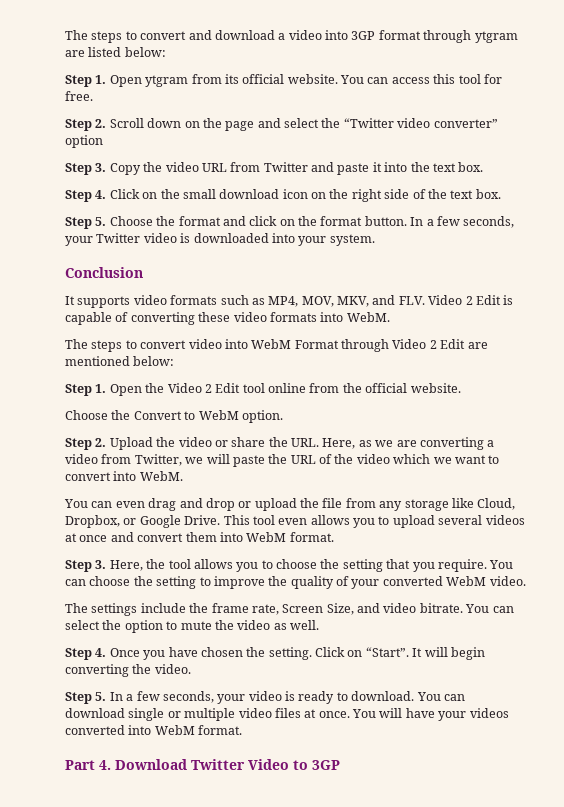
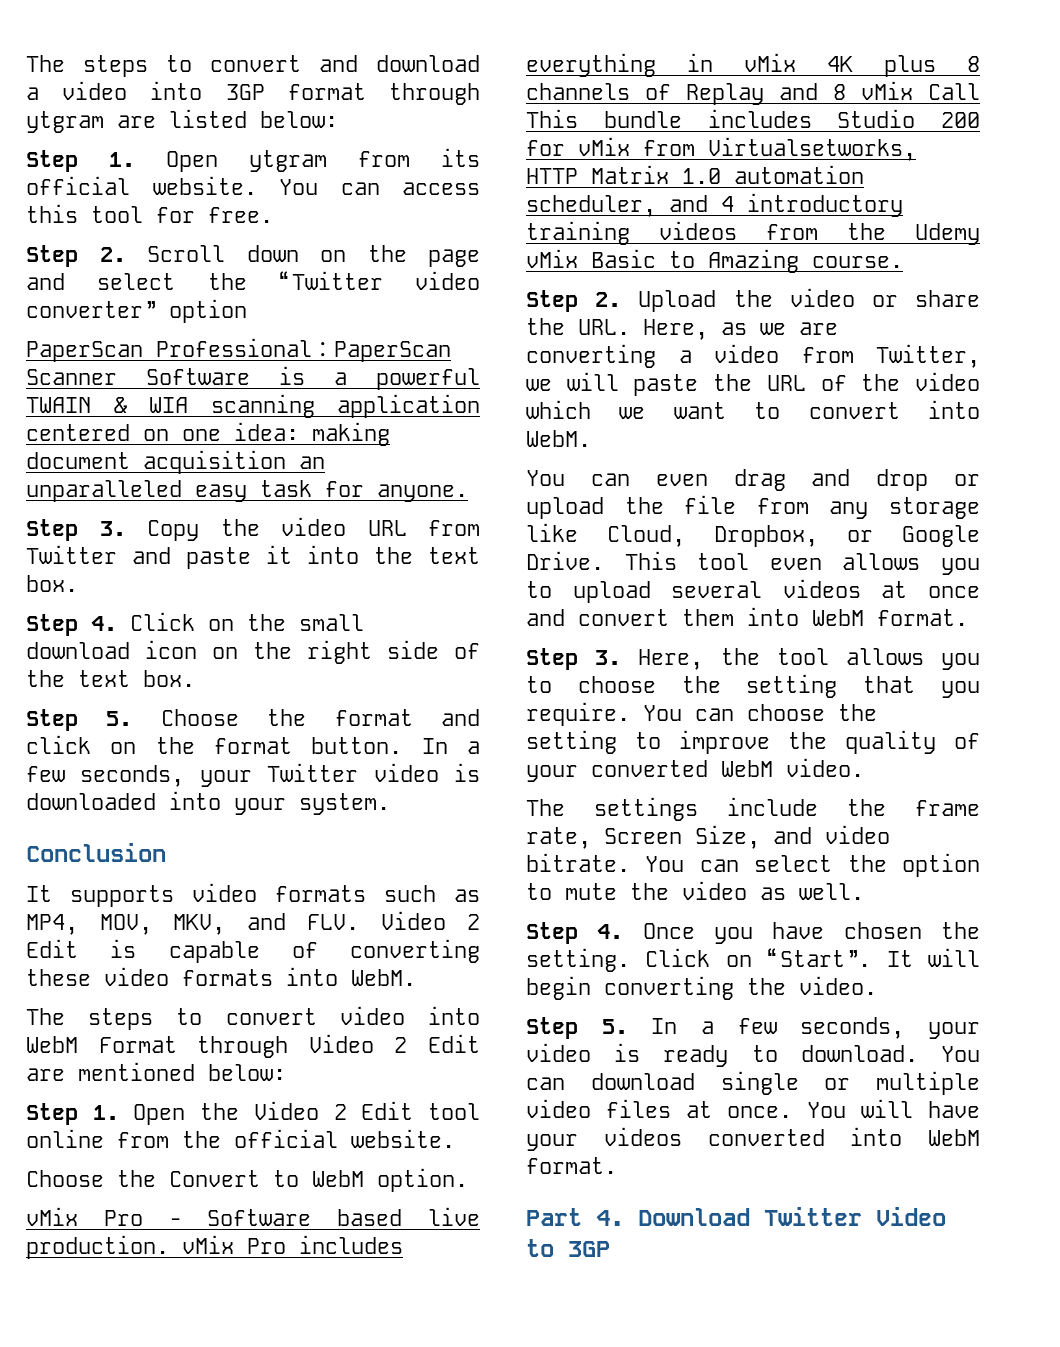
+ PaperScan Professional：PaperScan Scanner Software is a powerful TWAIN & WIA scanning application centered on one idea: making document acquisition an unparalleled easy task for anyone.
+ vMix Pro - Software based live production. vMix Pro includes everything in vMix 4K plus 8 channels of Replay and 8 vMix Call This bundle includes Studio 200 for vMix from Virtualsetworks, HTTP Matrix 1.0 automation scheduler, and 4 introductory training videos from the Udemy vMix Basic to Amazing course.

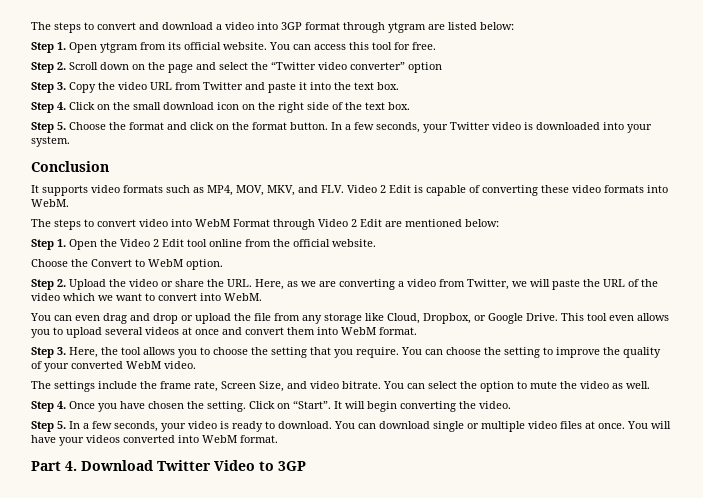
- PaperScan Professional：PaperScan Scanner Software is a powerful TWAIN & WIA scanning application centered on one idea: making document acquisition an unparalleled easy task for anyone.
- vMix Pro - Software based live production. vMix Pro includes everything in vMix 4K plus 8 channels of Replay and 8 vMix Call This bundle includes Studio 200 for vMix from Virtualsetworks, HTTP Matrix 1.0 automation scheduler, and 4 introductory training videos from the Udemy vMix Basic to Amazing course.

